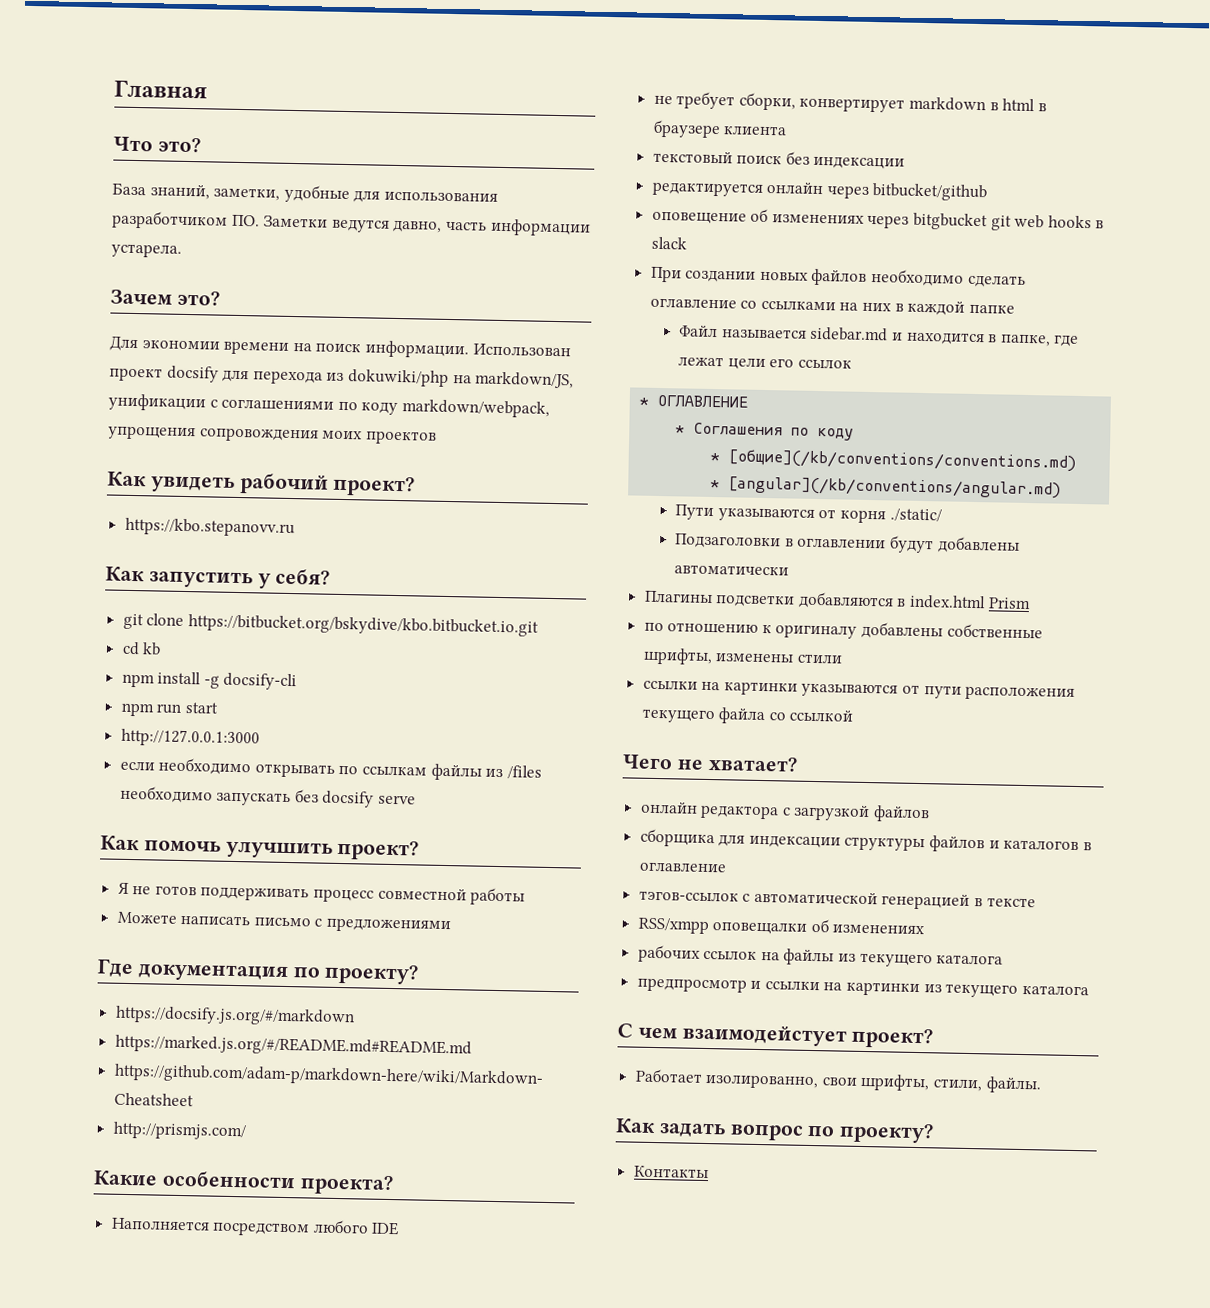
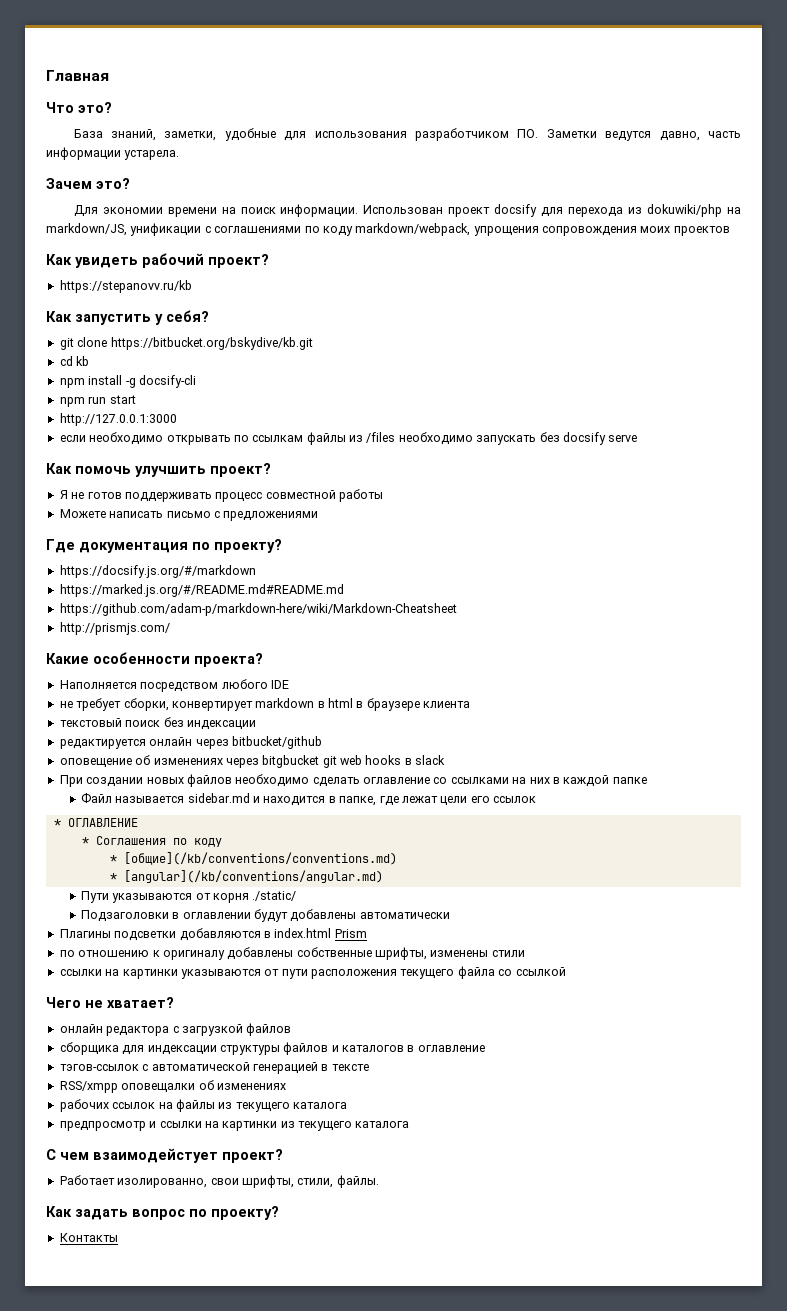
- https://kbo.stepanovv.ru
+ https://stepanovv.ru/kb
- git clone https://bitbucket.org/bskydive/kbo.bitbucket.io.git
+ git clone https://bitbucket.org/bskydive/kb.git

